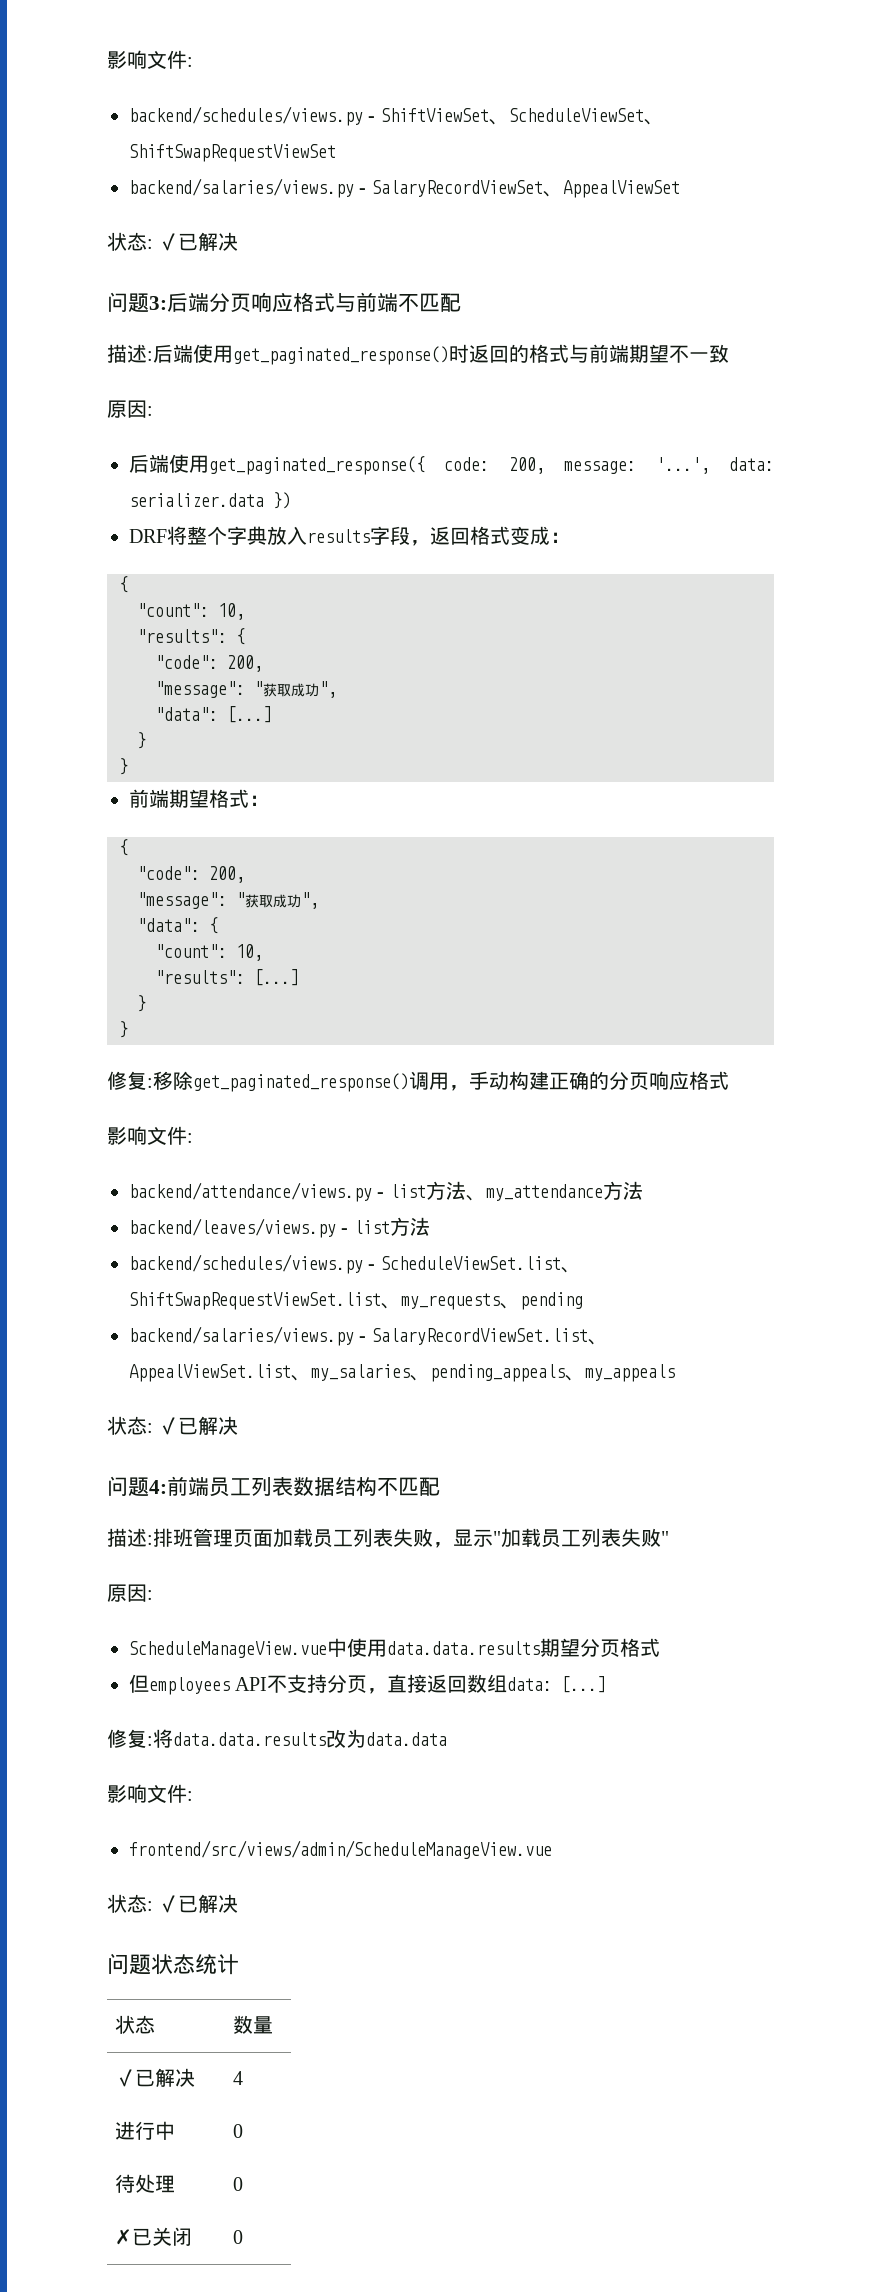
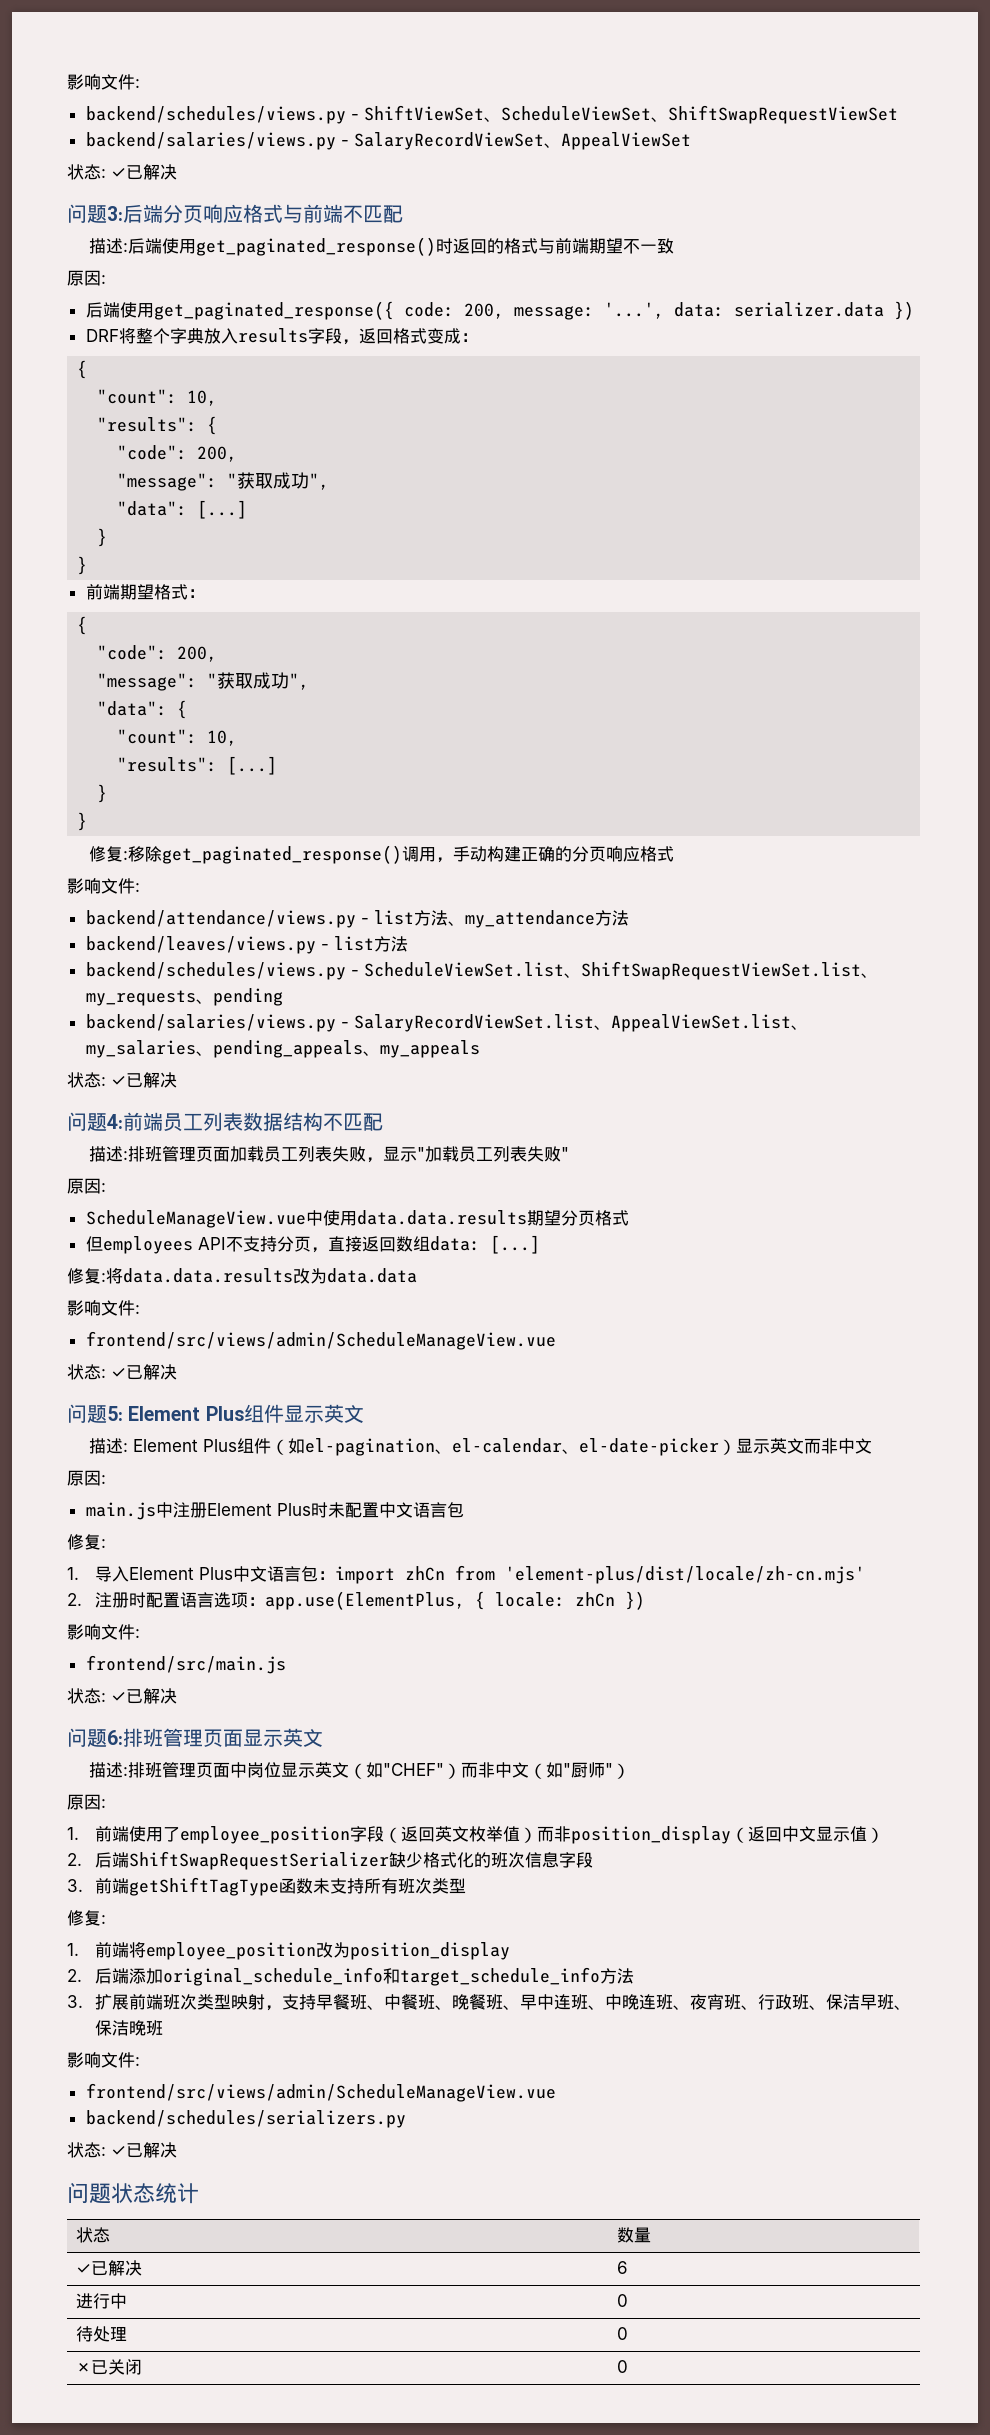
+ 问题5: Element Plus组件显示英文
+ 描述: Element Plus组件（如el-pagination、el-calendar、el-date-picker）显示英文而非中文
+ 原因:
+ main.js中注册Element Plus时未配置中文语言包
+ 修复:
+ 1.导入Element Plus中文语言包：import zhCn from 'element-plus/dist/locale/zh-cn.mjs'
+ 2.注册时配置语言选项：app.use(ElementPlus, { locale: zhCn })
+ 影响文件:
+ frontend/src/main.js
+ 状态: ✓已解决
+ 问题6:排班管理页面显示英文
+ 描述:排班管理页面中岗位显示英文（如"CHEF"）而非中文（如"厨师"）
+ 原因:
+ 1.前端使用了employee_position字段（返回英文枚举值）而非position_display（返回中文显示值）
+ 2.后端ShiftSwapRequestSerializer缺少格式化的班次信息字段
+ 3.前端getShiftTagType函数未支持所有班次类型
+ 修复:
+ 1.前端将employee_position改为position_display
+ 2.后端添加original_schedule_info和target_schedule_info方法
+ 3.扩展前端班次类型映射，支持早餐班、中餐班、晚餐班、早中连班、中晚连班、夜宵班、行政班、保洁早班、保洁晚班
+ 影响文件:
+ frontend/src/views/admin/ScheduleManageView.vue
+ backend/schedules/serializers.py
+ 状态: ✓已解决
- ✓已解决 | 4
+ ✓已解决 | 6

